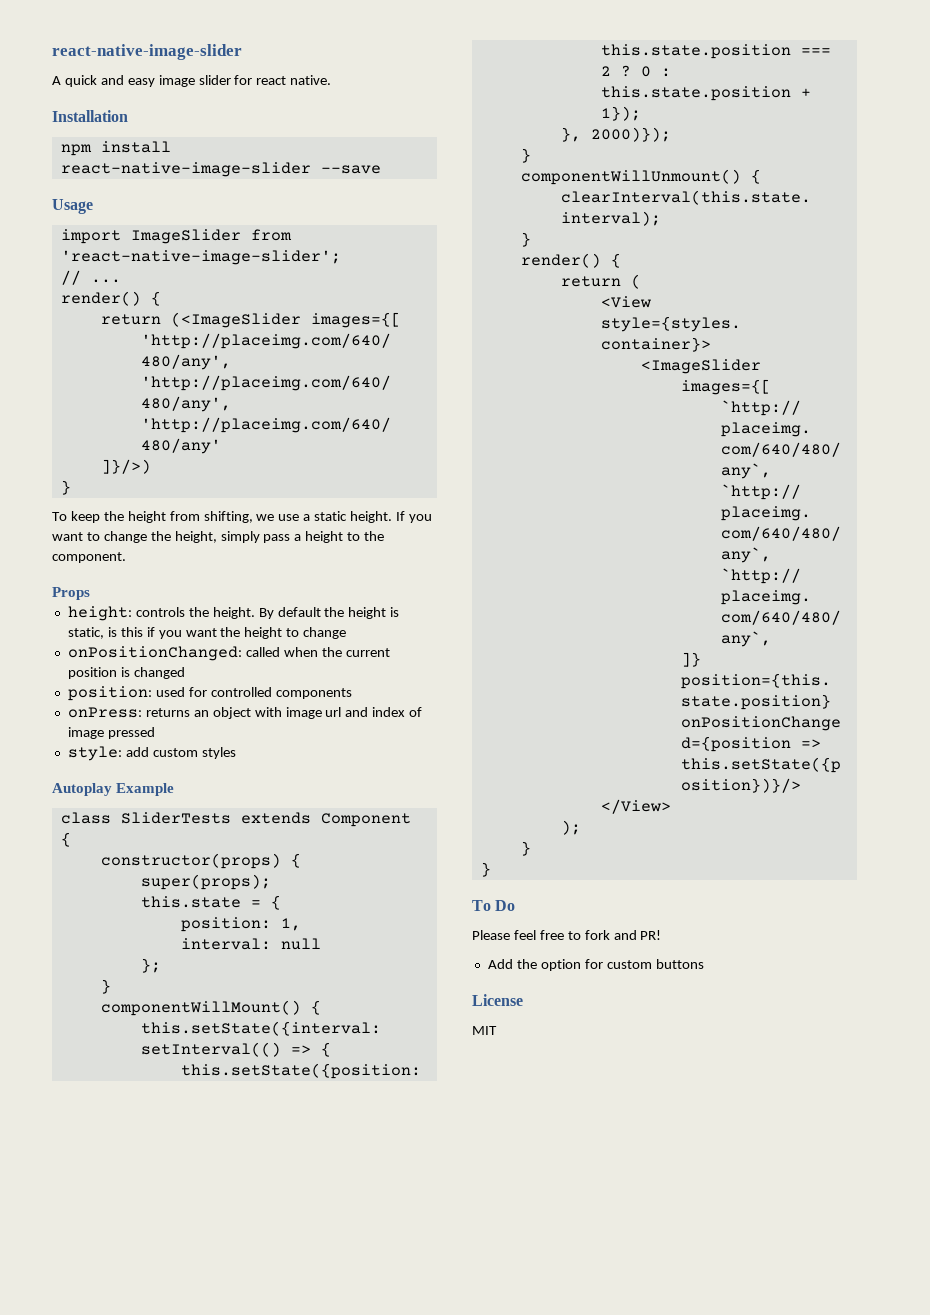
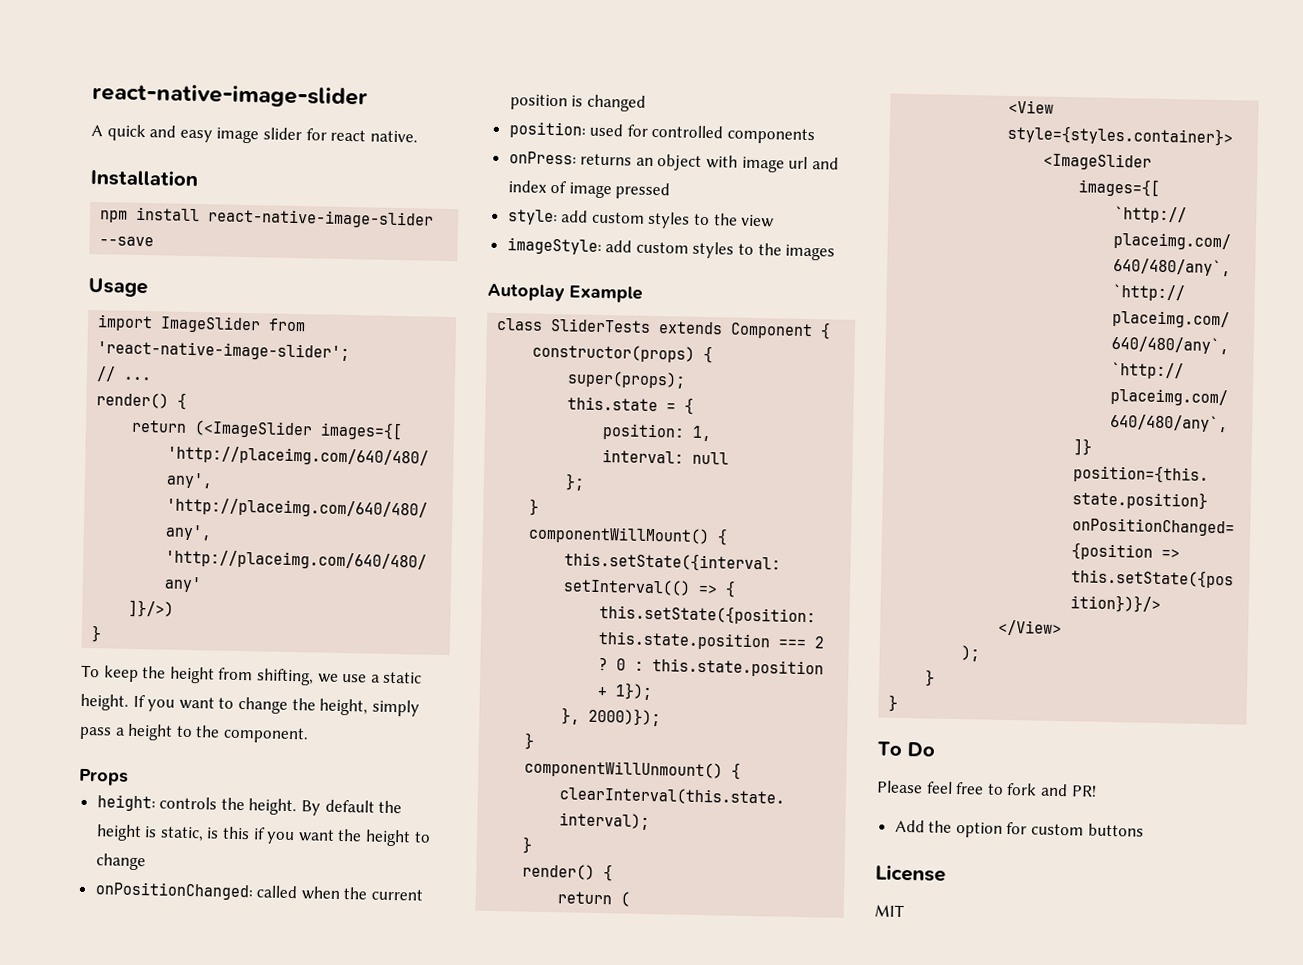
- style: add custom styles
+ style: add custom styles to the view
+ imageStyle: add custom styles to the images

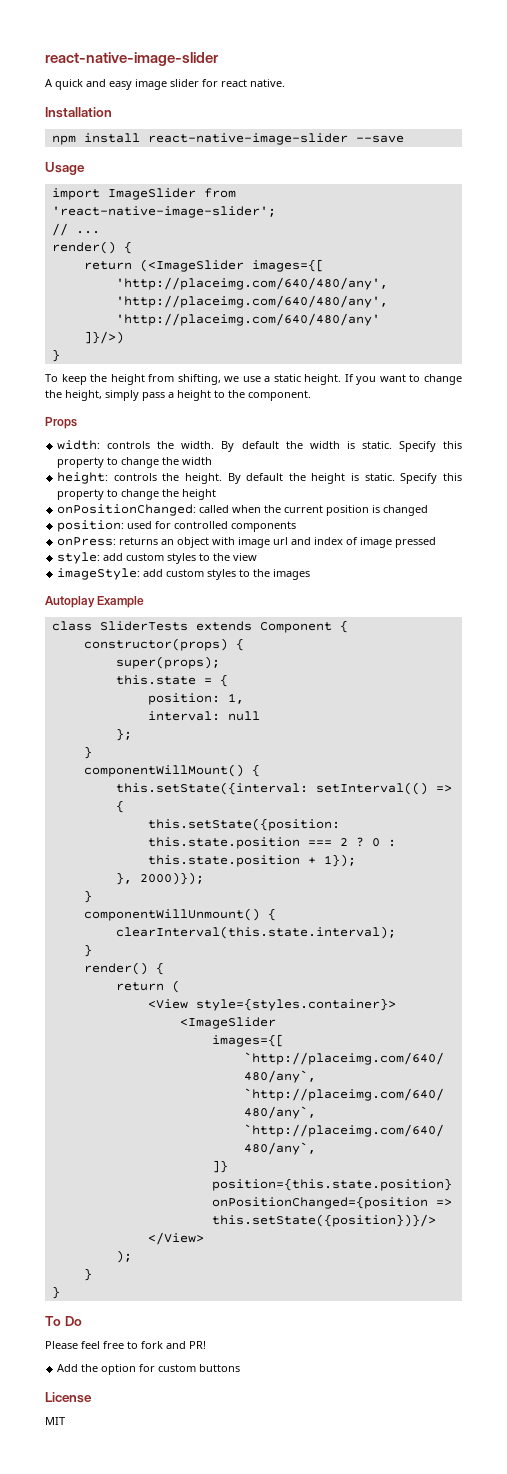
+ width: controls the width. By default the width is static. Specify this property to change the width
- By default the height is static, is this if you want the height to change
+ By default the height is static. Specify this property to change the height

